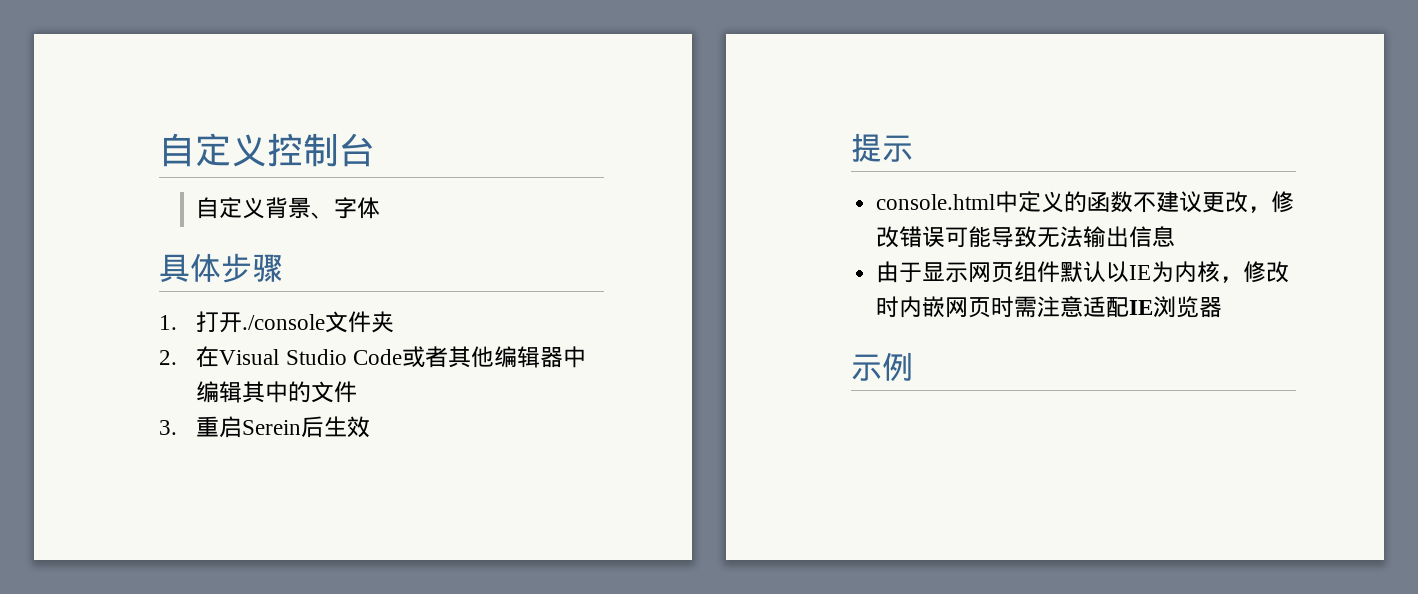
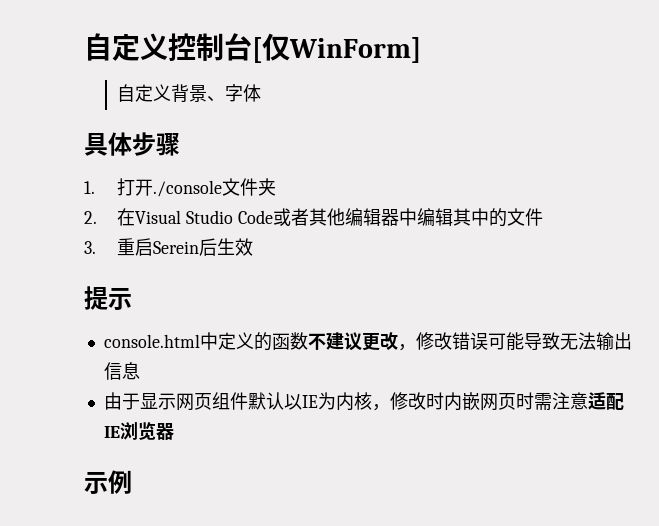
- 自定义控制台
+ 自定义控制台[仅WinForm]

